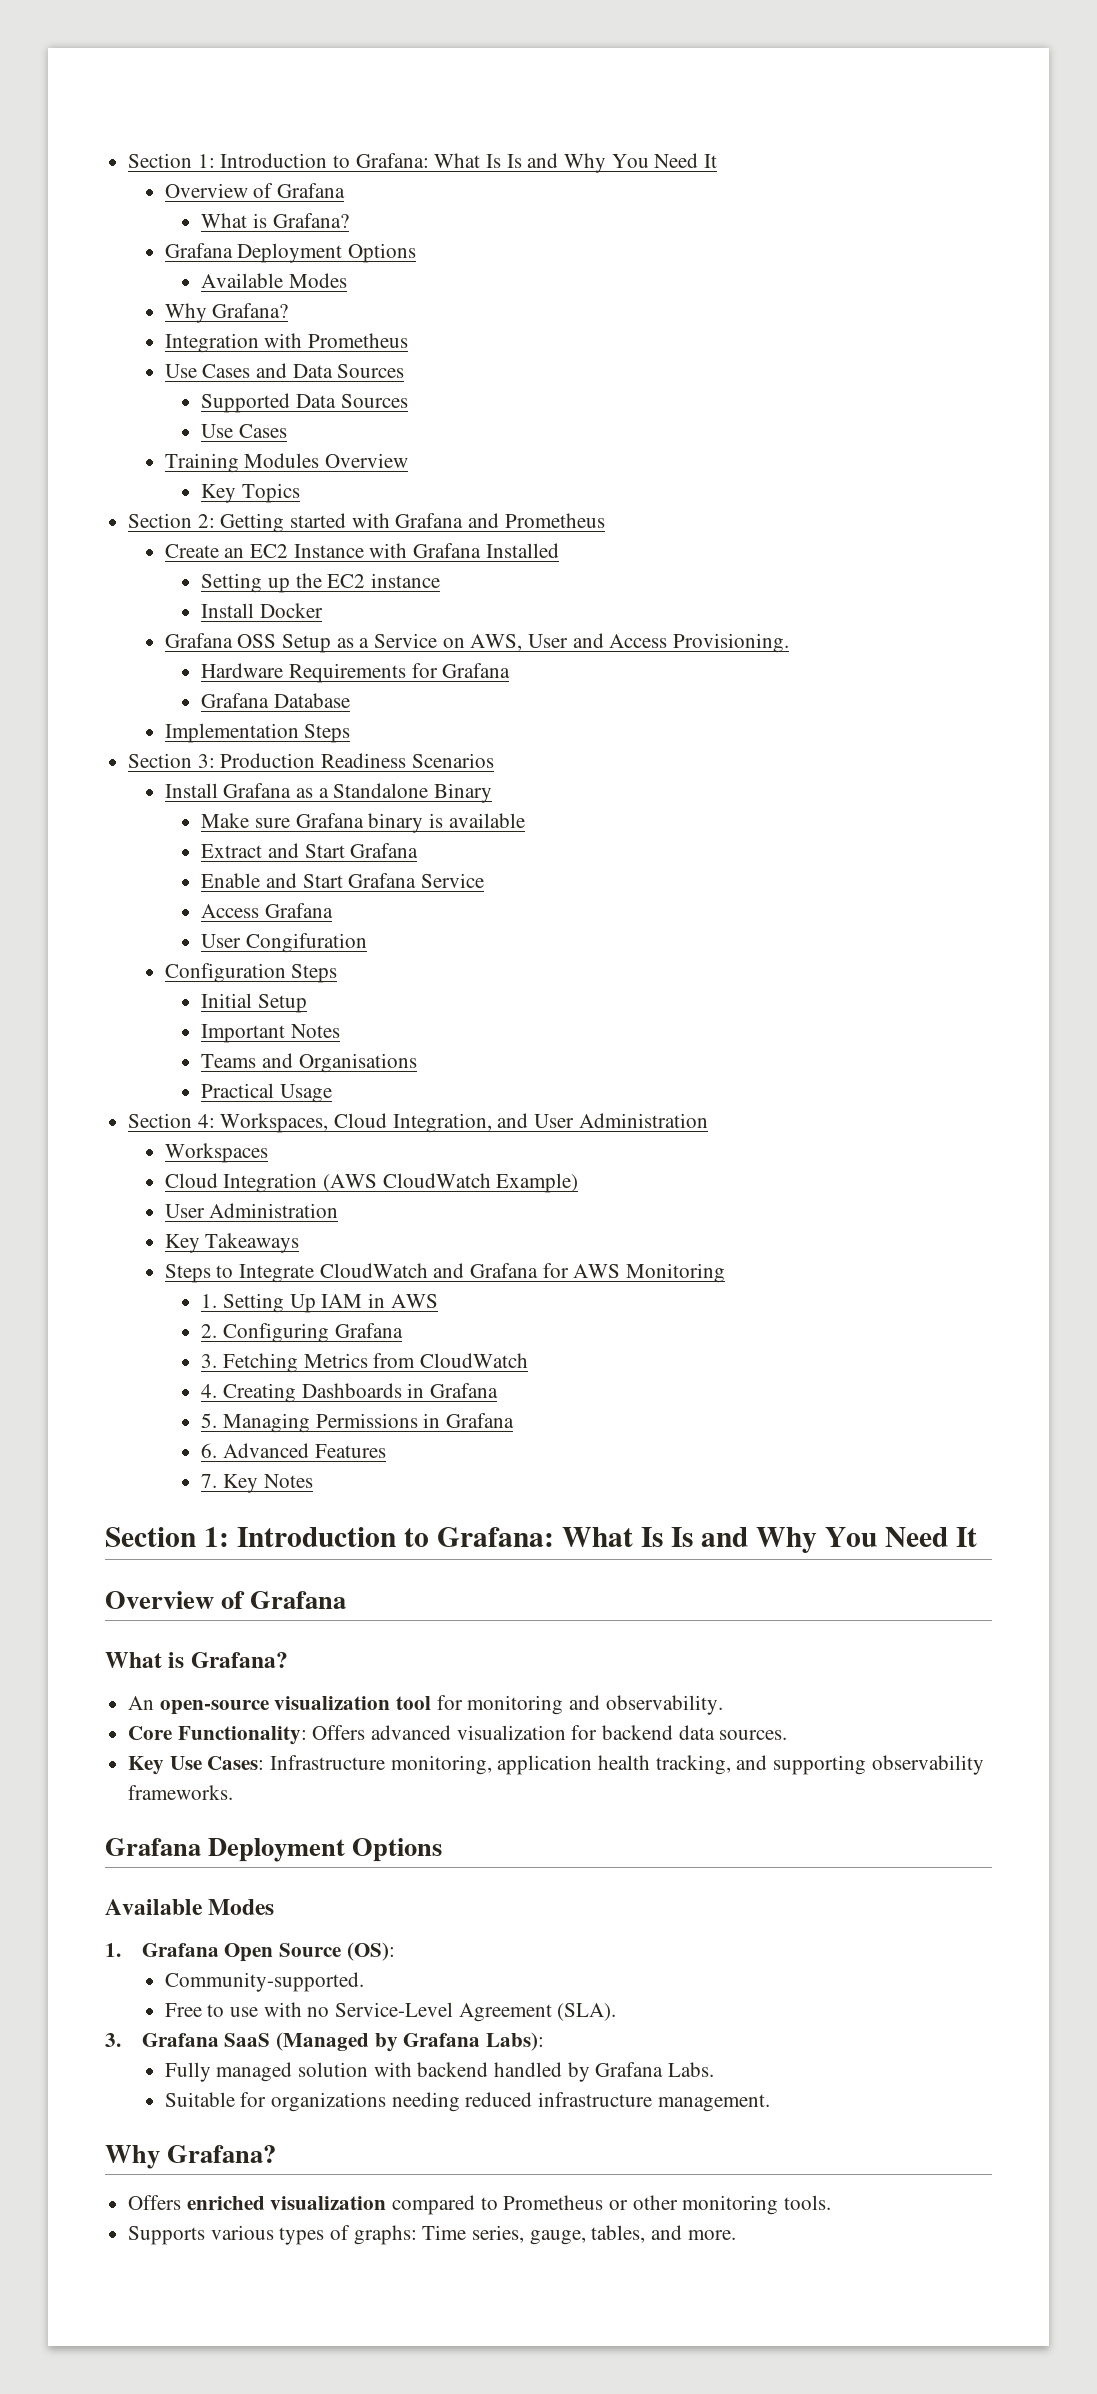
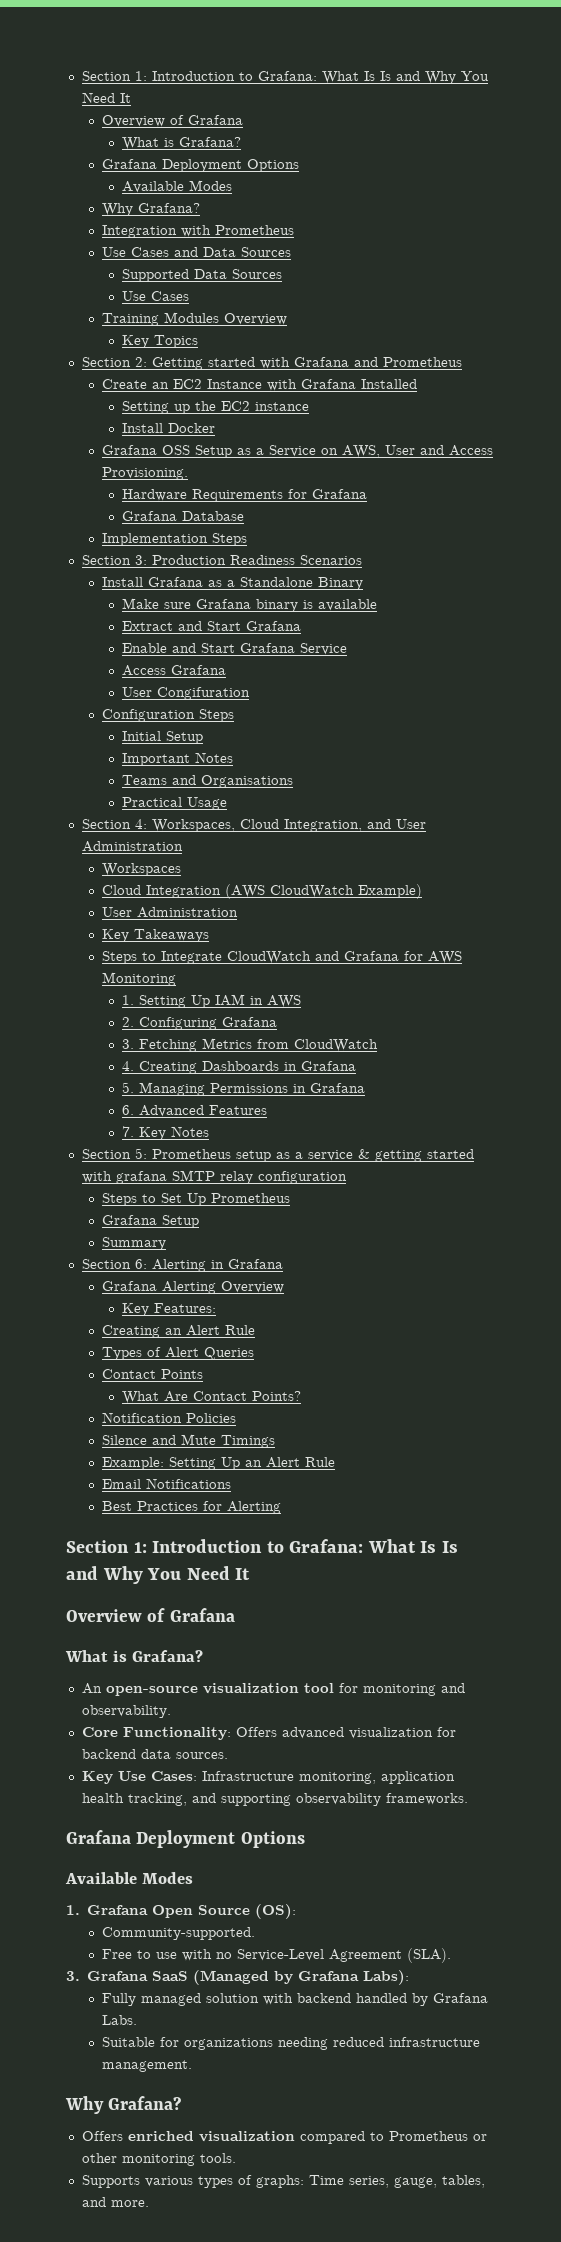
+ Section 5: Prometheus setup as a service & getting started with grafana SMTP relay configuration
+ Steps to Set Up Prometheus
+ Grafana Setup
+ Summary
+ Section 6: Alerting in Grafana
+ Grafana Alerting Overview
+ Key Features:
+ Creating an Alert Rule
+ Types of Alert Queries
+ Contact Points
+ What Are Contact Points?
+ Notification Policies
+ Silence and Mute Timings
+ Example: Setting Up an Alert Rule
+ Email Notifications
+ Best Practices for Alerting

